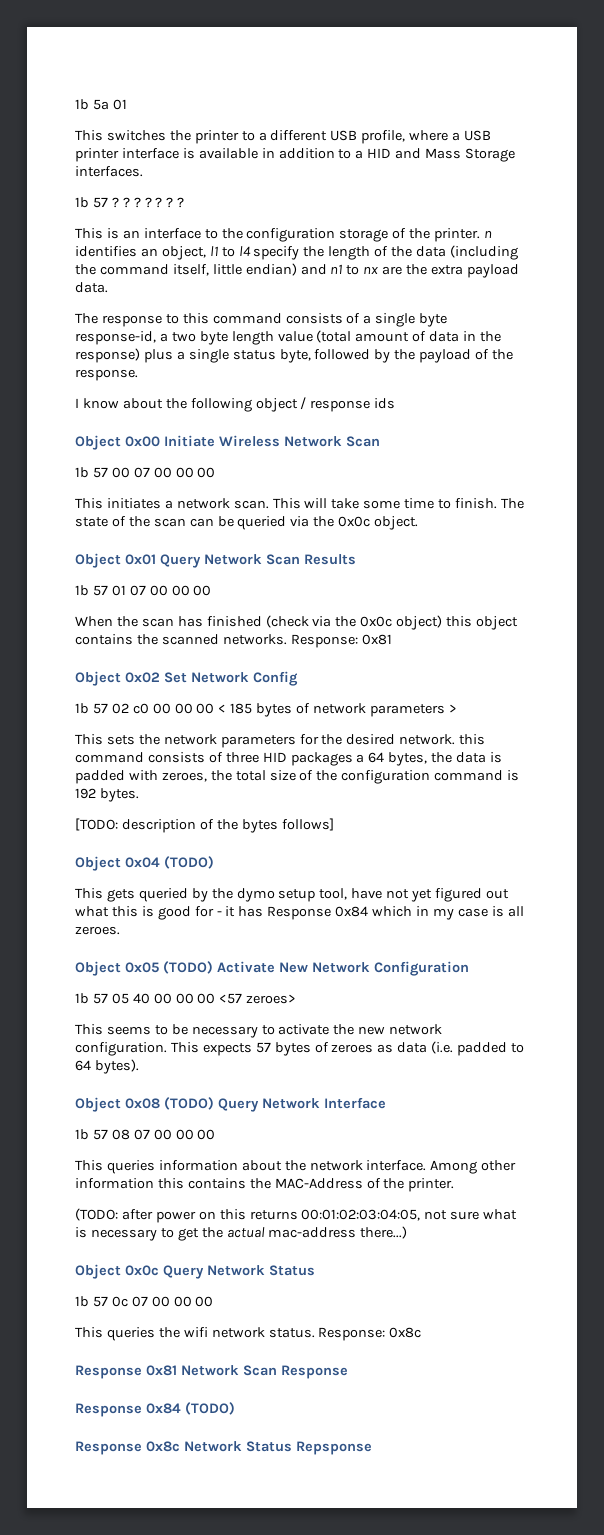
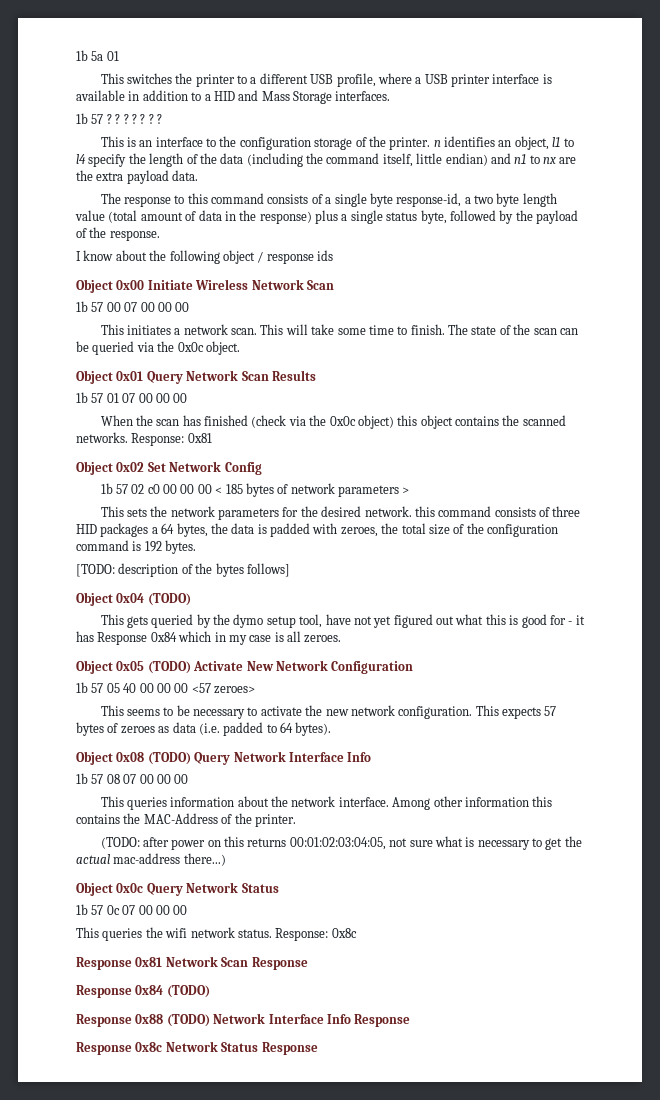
- Object 0x08 (TODO) Query Network Interface
+ Object 0x08 (TODO) Query Network Interface Info
+ Response 0x88 (TODO) Network Interface Info Response
- Response 0x8c Network Status Repsponse
+ Response 0x8c Network Status Response

